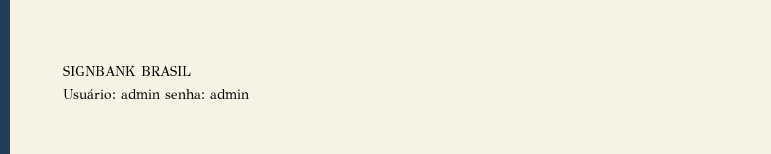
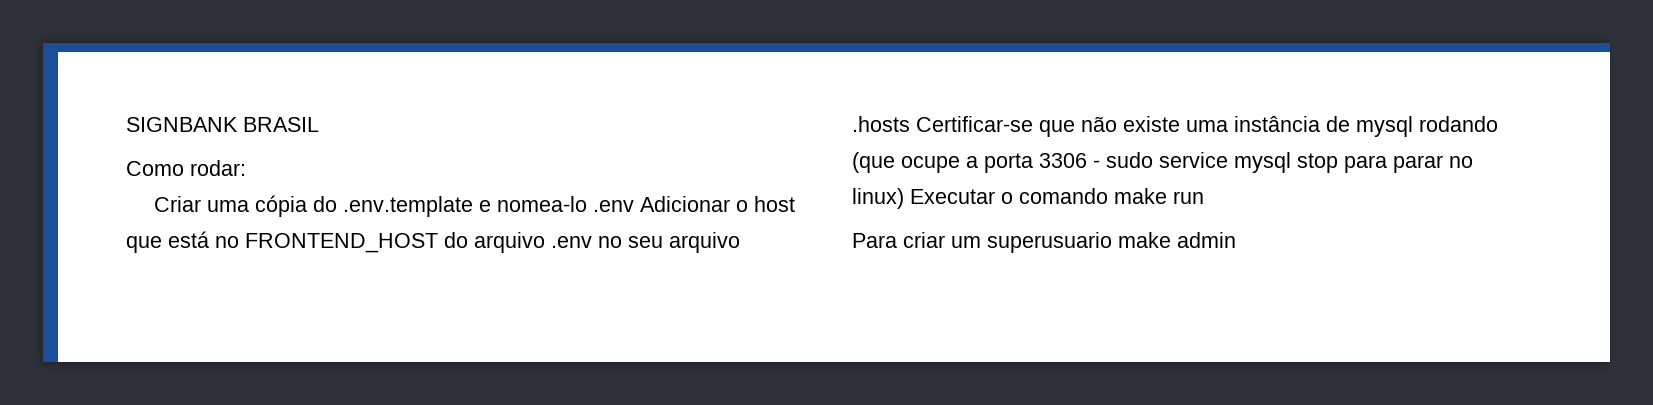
- Usuário: admin senha: admin
+ Como rodar:
+ Criar uma cópia do .env.template e nomea-lo .env Adicionar o host que está no FRONTEND_HOST do arquivo .env no seu arquivo .hosts Certificar-se que não existe uma instância de mysql rodando (que ocupe a porta 3306 - sudo service mysql stop para parar no linux) Executar o comando make run
+ Para criar um superusuario make admin

